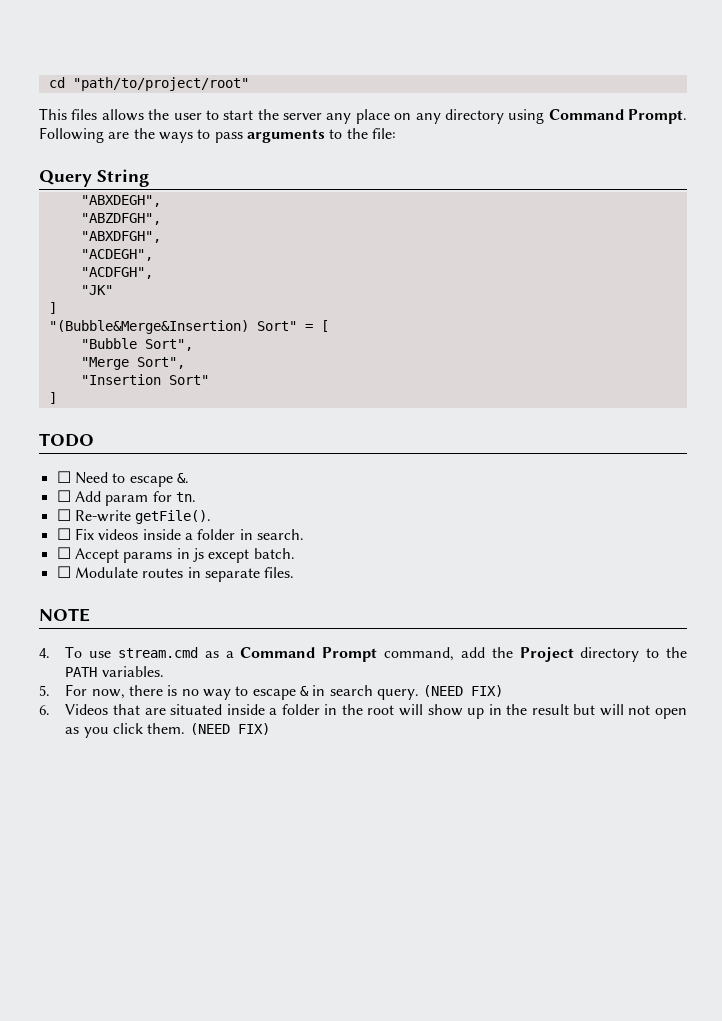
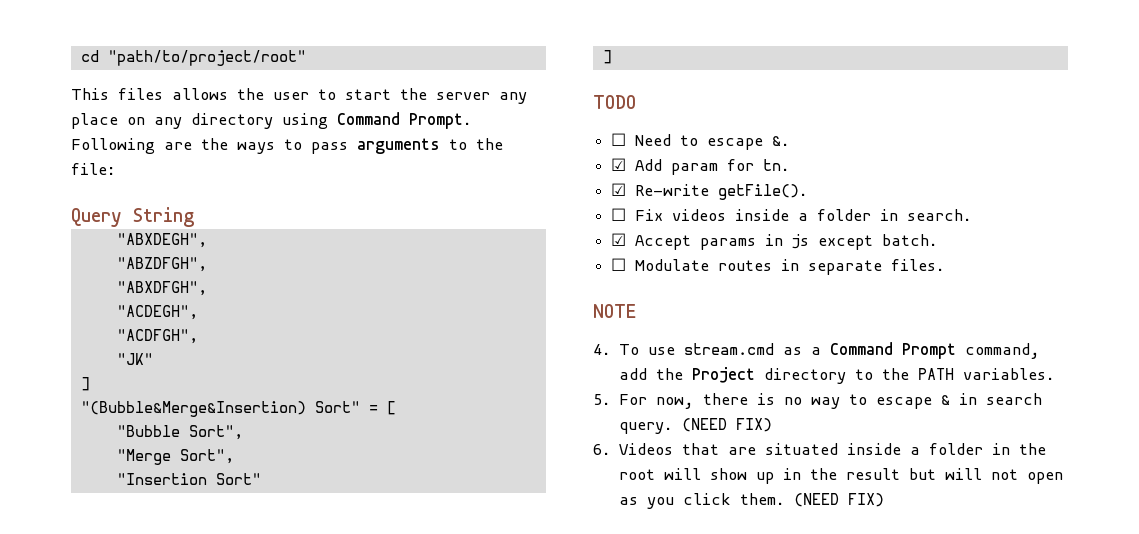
- ☐ Add param for tn.
+ ☑ Add param for tn.
- ☐ Re-write getFile().
+ ☑ Re-write getFile().
- ☐ Accept params in js except batch.
+ ☑ Accept params in js except batch.

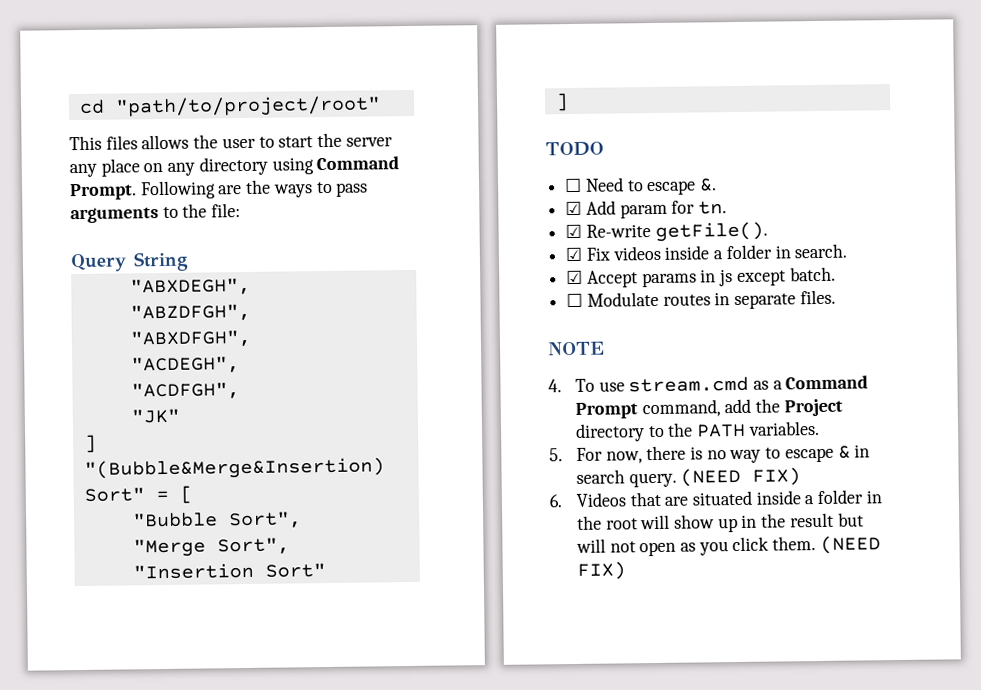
- ☐ Fix videos inside a folder in search.
+ ☑ Fix videos inside a folder in search.

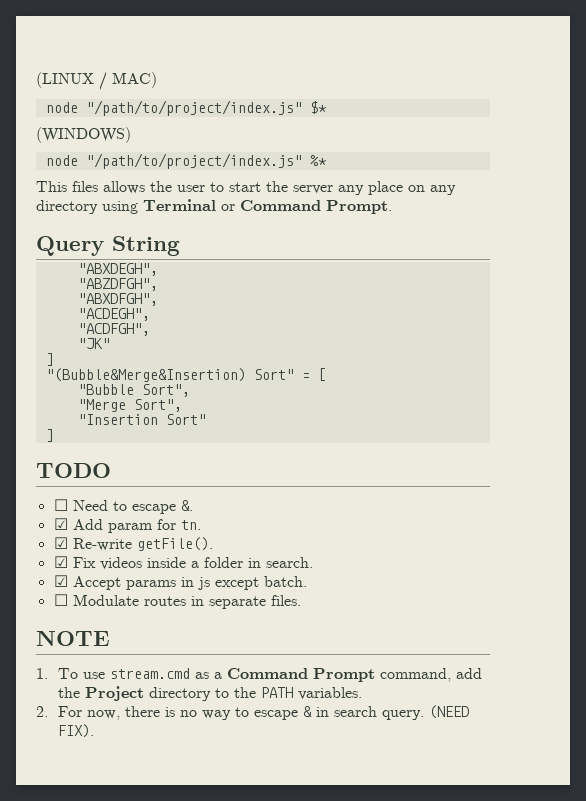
- cd "path/to/project/root"
+ (LINUX / MAC)
+ node "/path/to/project/index.js" $*
+ (WINDOWS)
+ node "/path/to/project/index.js" %*
- This files allows the user to start the server any place on any directory using Command Prompt. Following are the ways to pass arguments to the file:
+ This files allows the user to start the server any place on any directory using Terminal or Command Prompt.
- 4. To use stream.cmd as a Command Prompt command, add the Project directory to the PATH variables.
+ 1. To use stream.cmd as a Command Prompt command, add the Project directory to the PATH variables.
- 5. For now, there is no way to escape & in search query. (NEED FIX)
- 6. Videos that are situated inside a folder in the root will show up in the result but will not open as you click them. (NEED FIX)
+ 2. For now, there is no way to escape & in search query. (NEED FIX).

